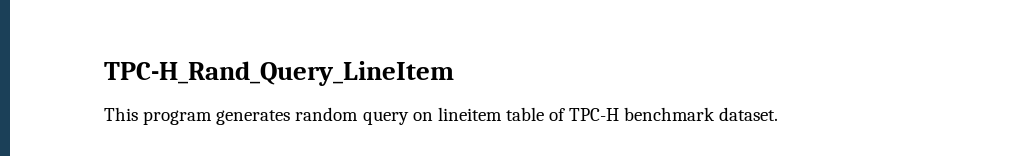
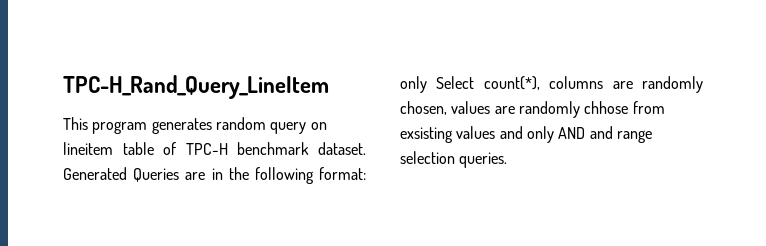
+ Generated Queries are in the following format: only Select count(*), columns are randomly chosen, values are randomly chhose from exsisting values and only AND and range selection queries.

